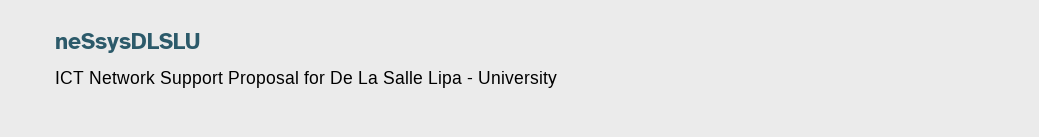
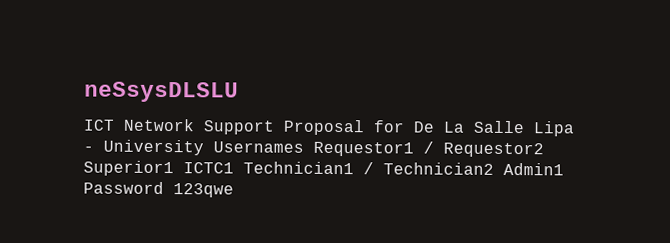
- ICT Network Support Proposal for De La Salle Lipa - University
+ ICT Network Support Proposal for De La Salle Lipa - University Usernames Requestor1 / Requestor2 Superior1 ICTC1 Technician1 / Technician2 Admin1 Password 123qwe

